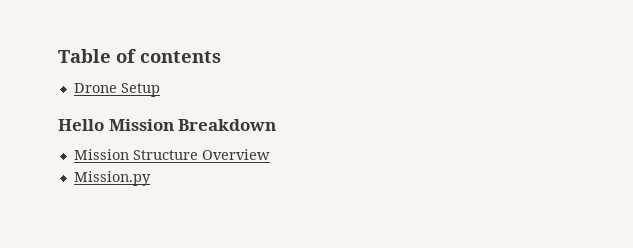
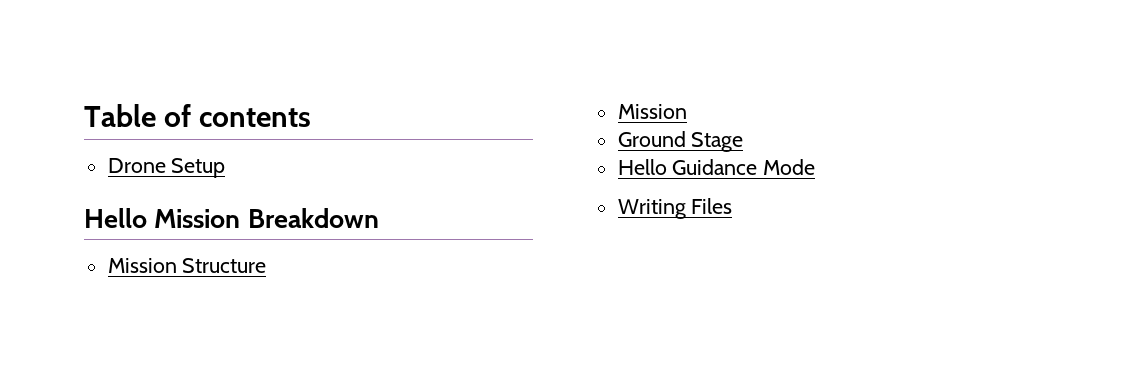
- Mission Structure Overview
- Mission.py
+ Mission Structure
+ Mission
+ Ground Stage
+ Hello Guidance Mode
+ Writing Files

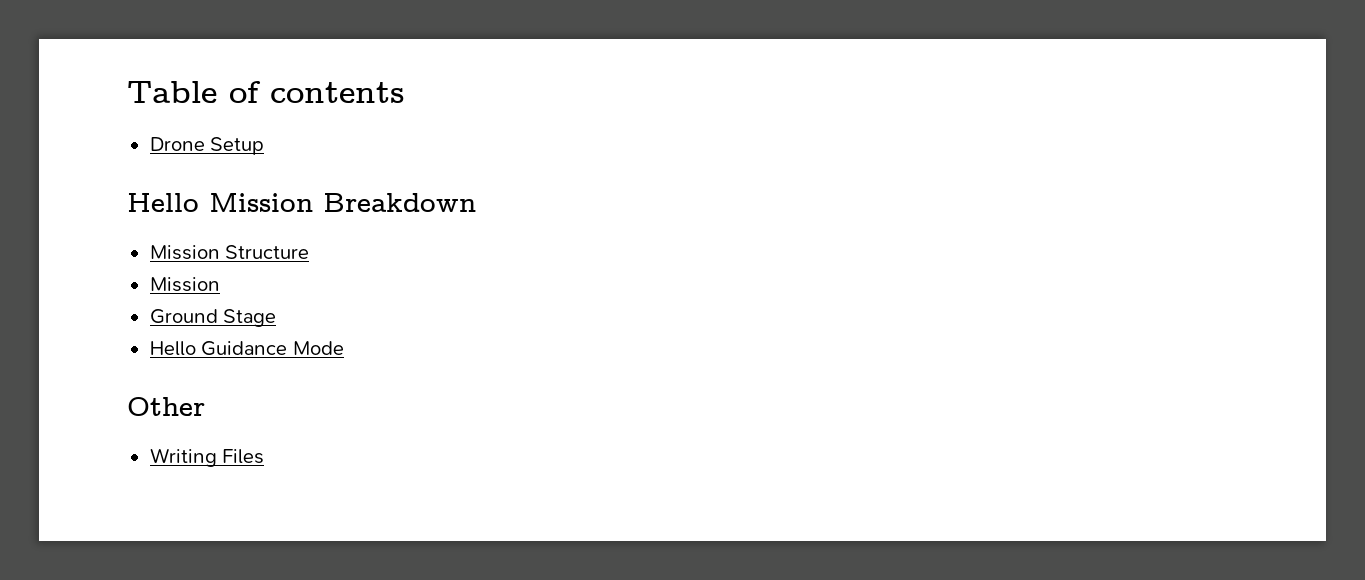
+ Other

